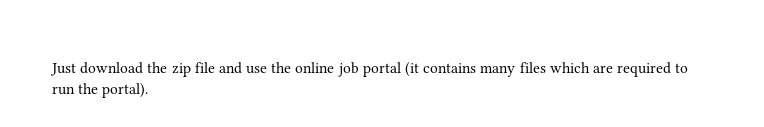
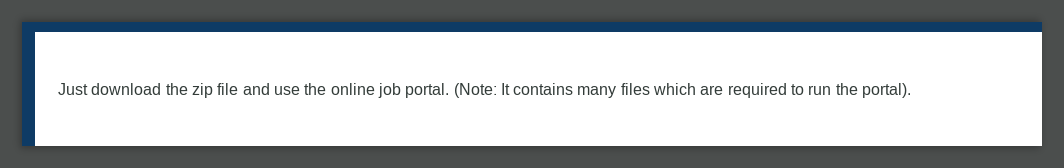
- Just download the zip file and use the online job portal (it contains many files which are required to run the portal).
+ Just download the zip file and use the online job portal. (Note: It contains many files which are required to run the portal).

